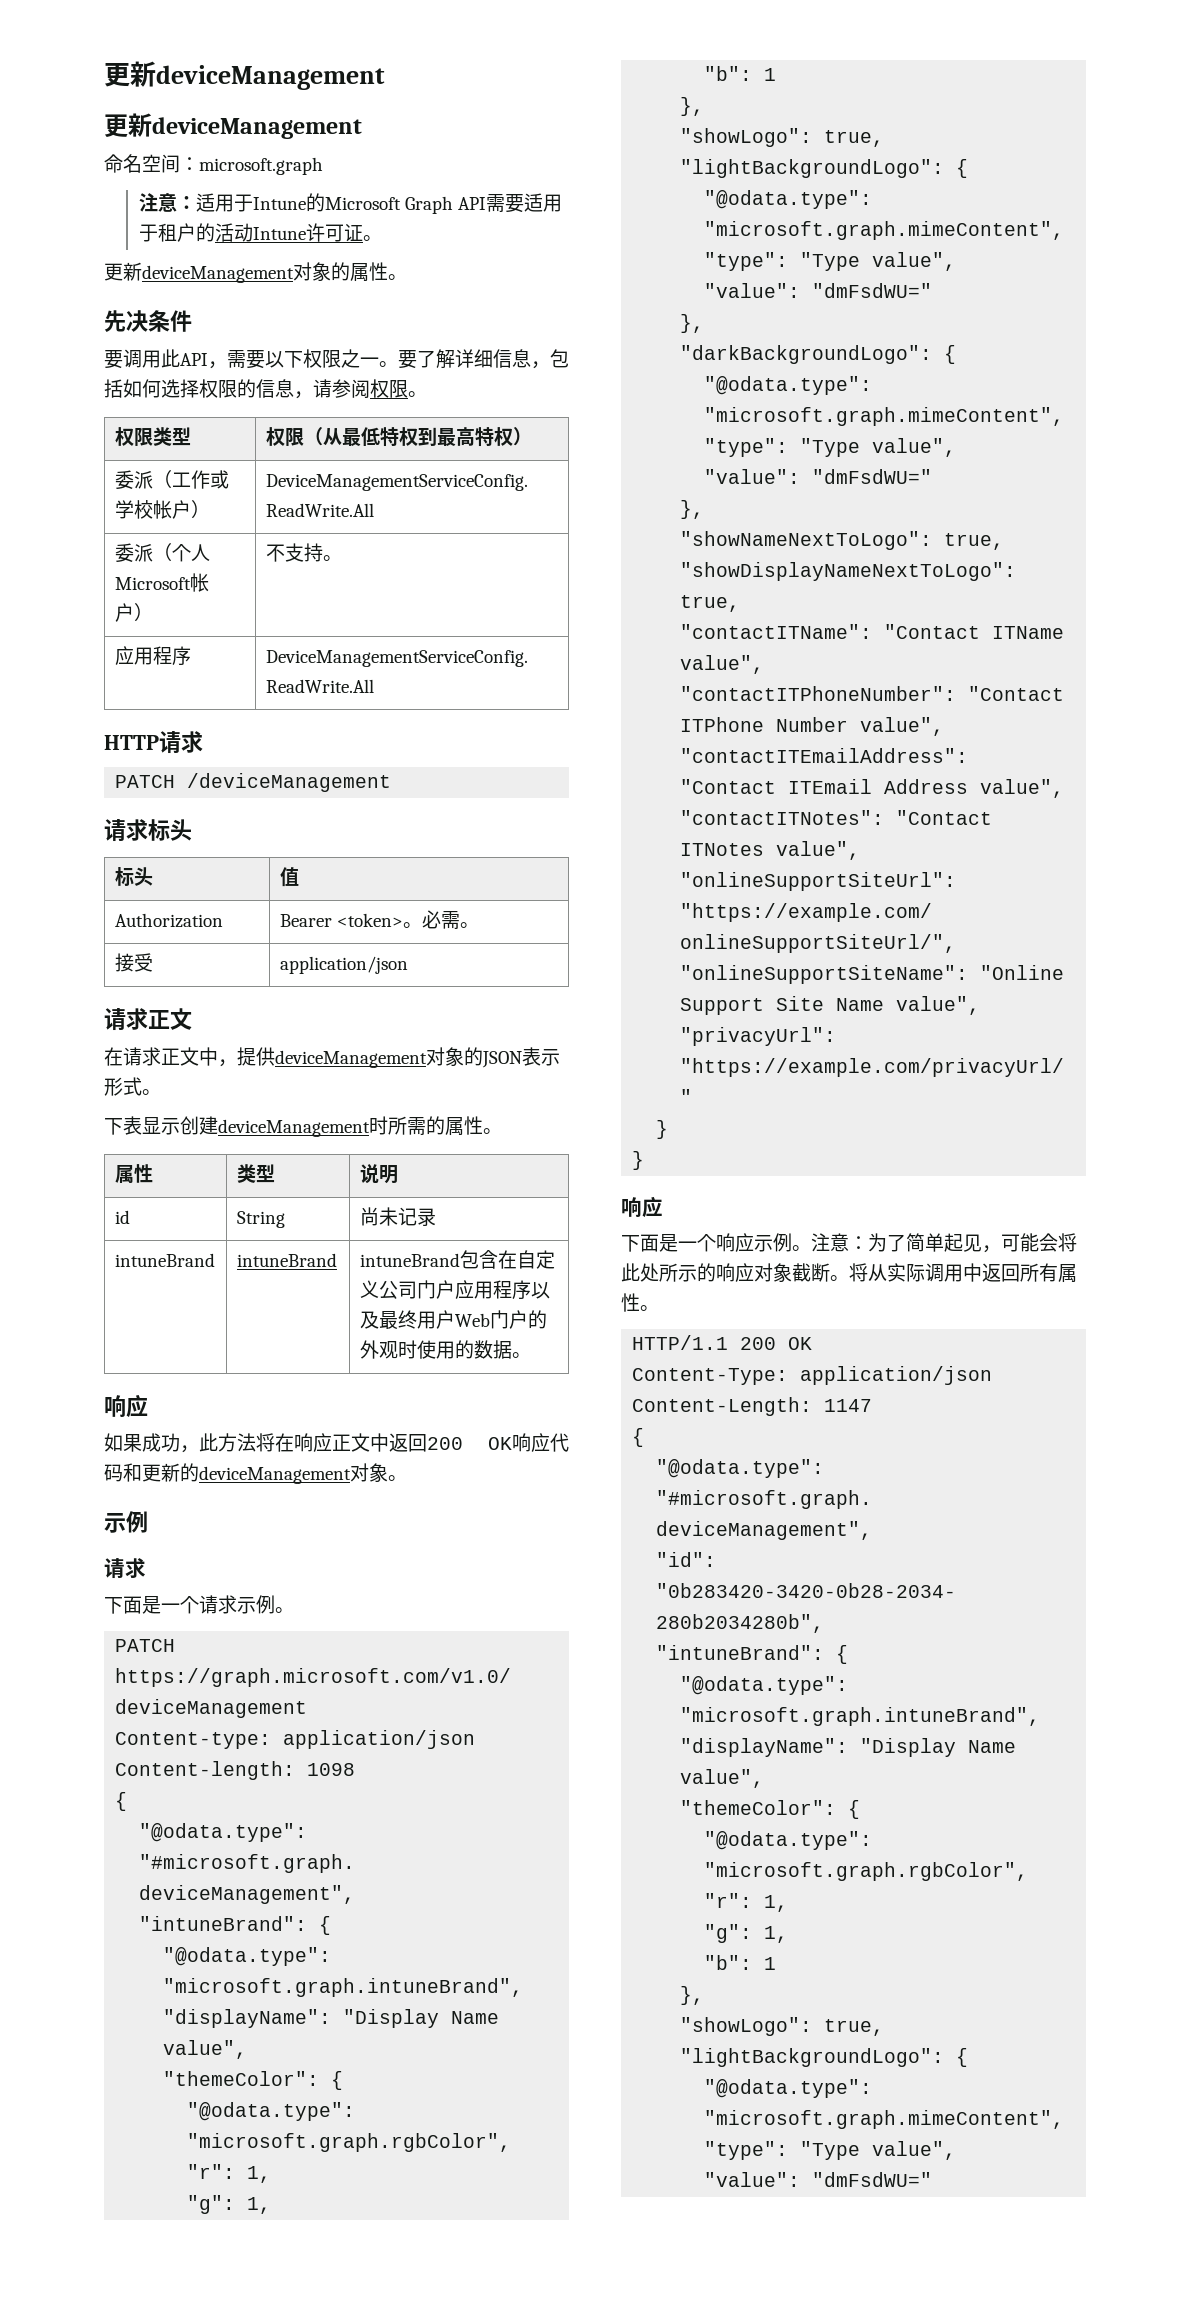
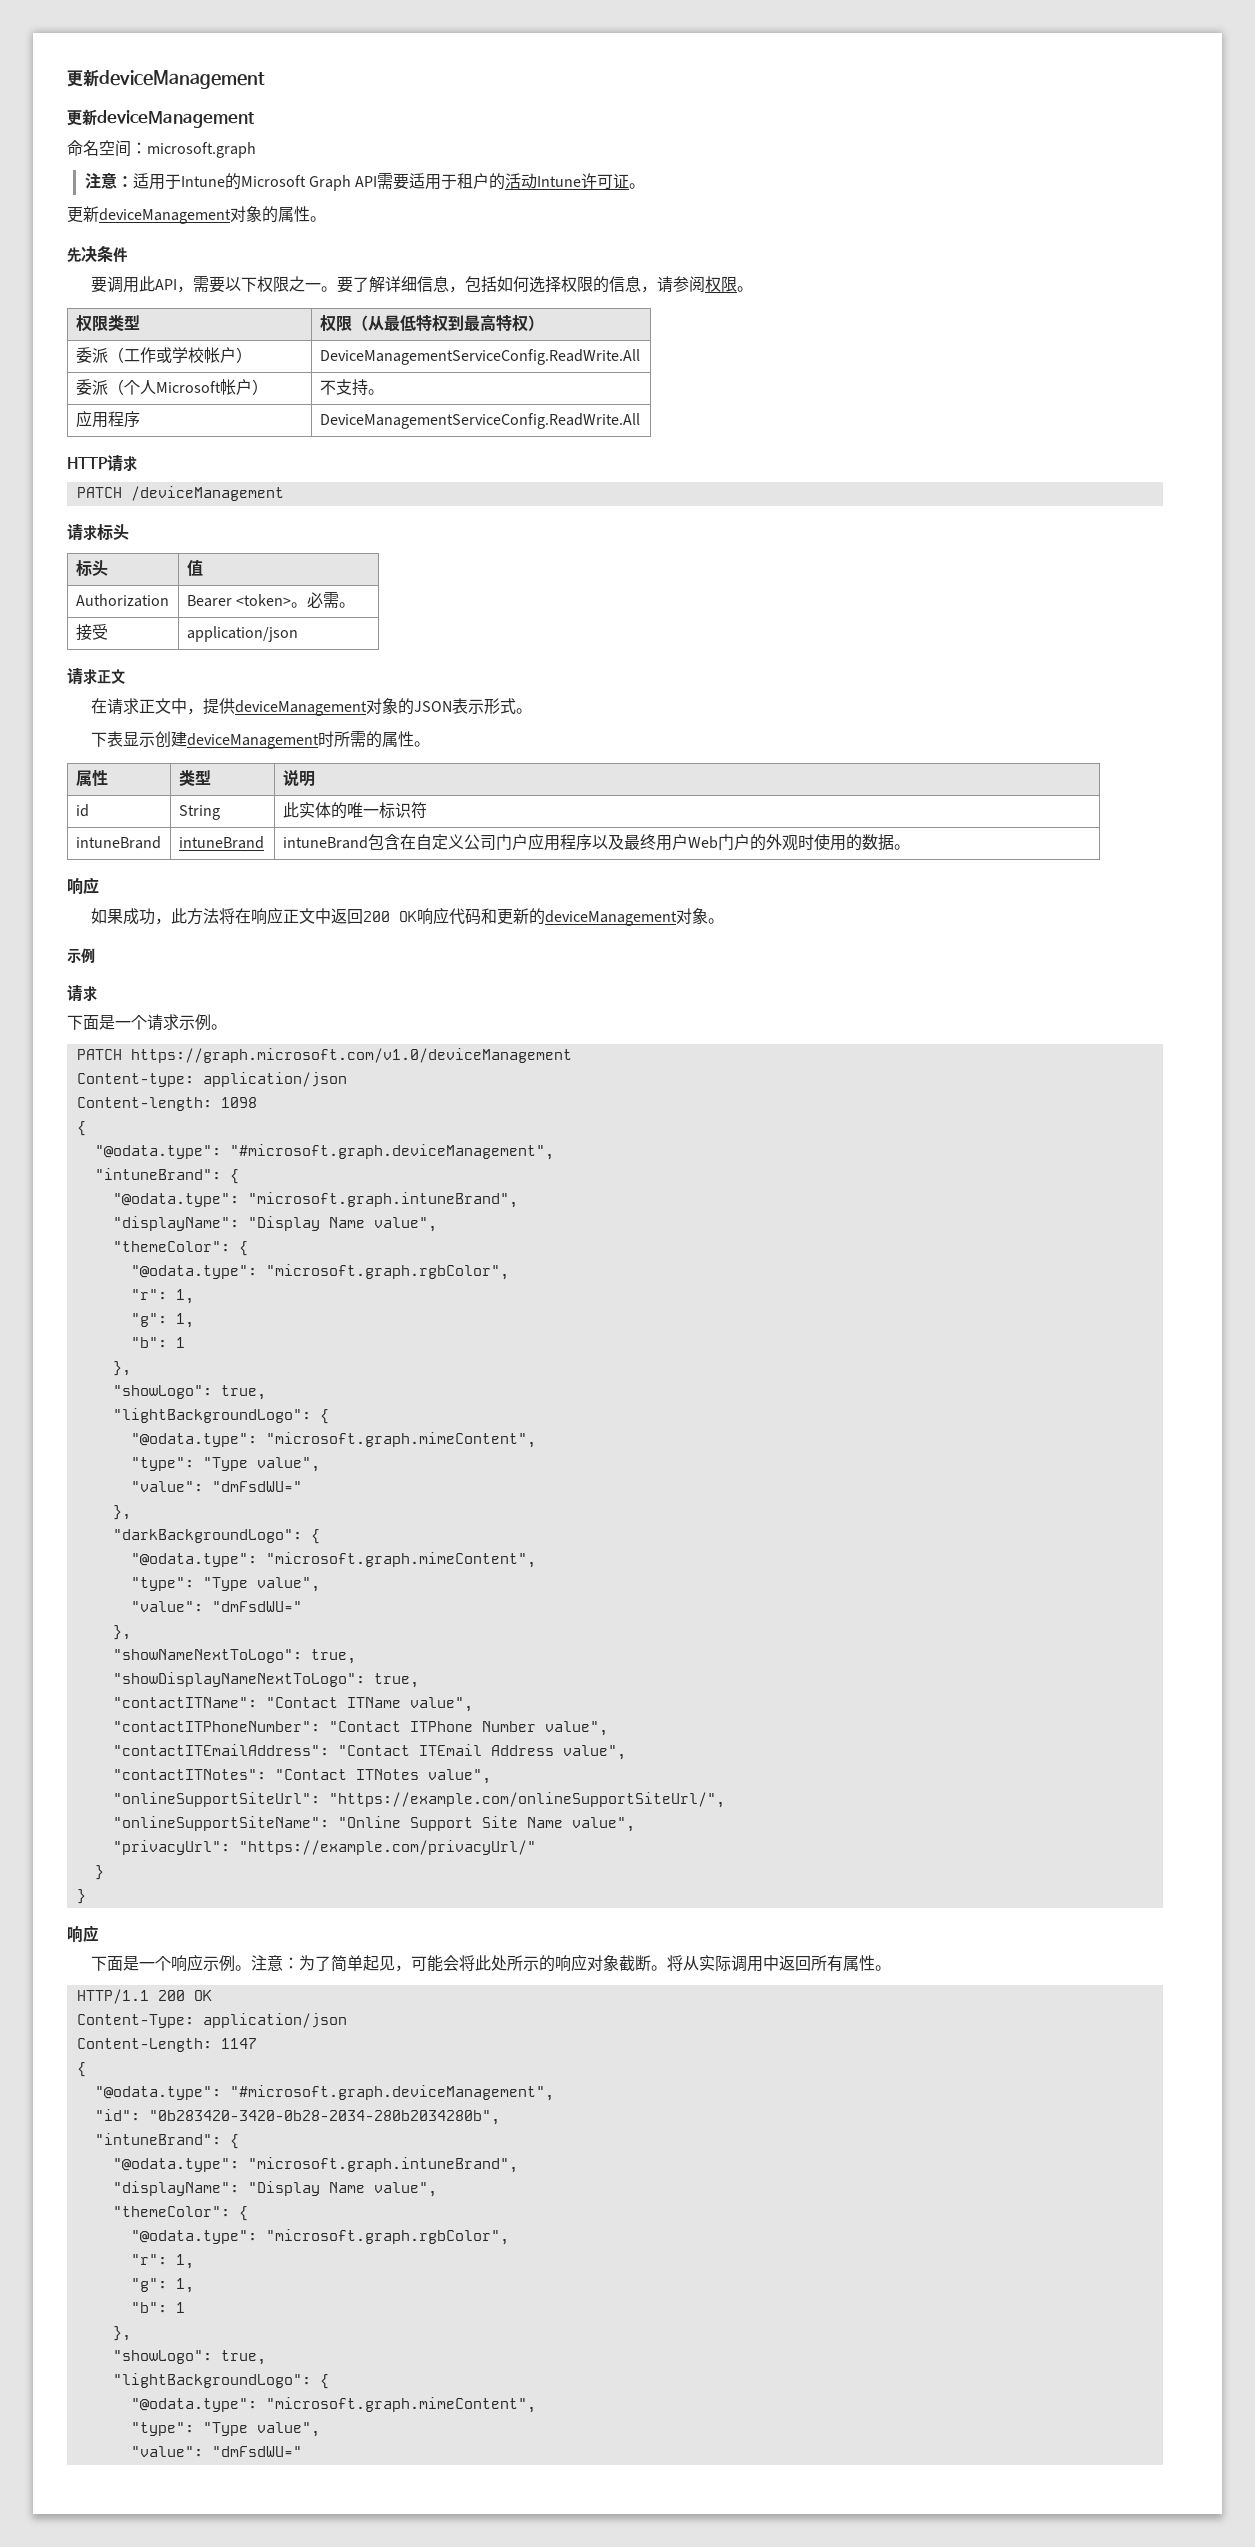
- id | String | 尚未记录
+ id | String | 此实体的唯一标识符

